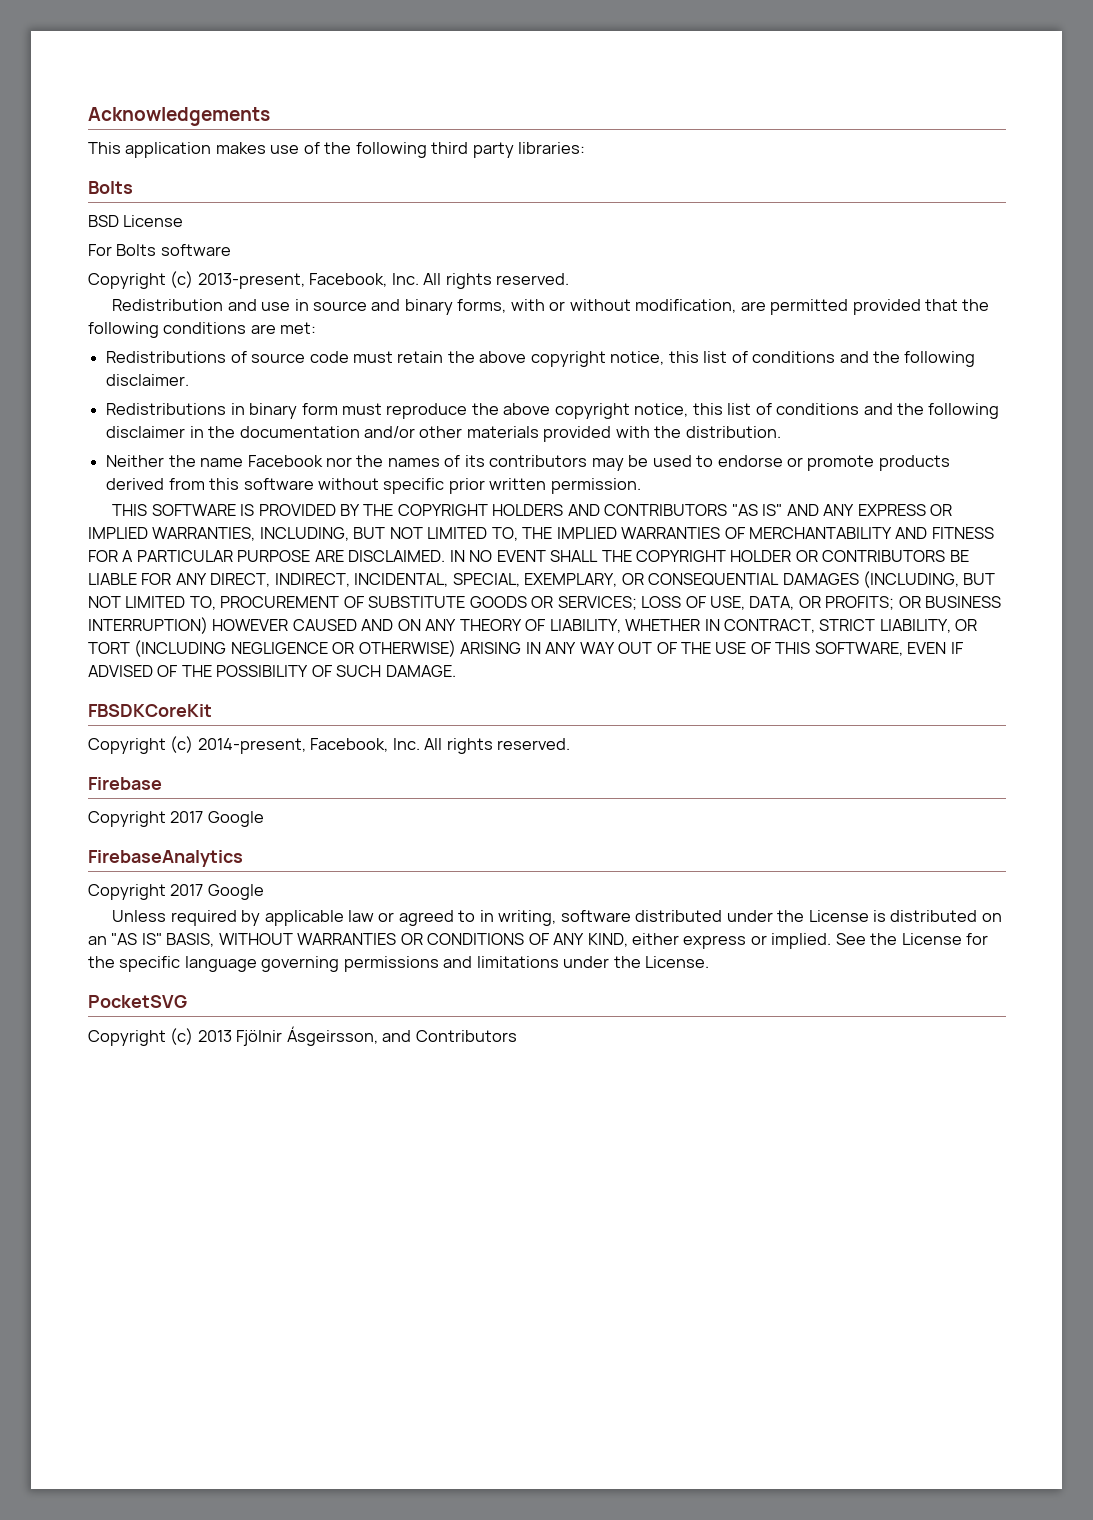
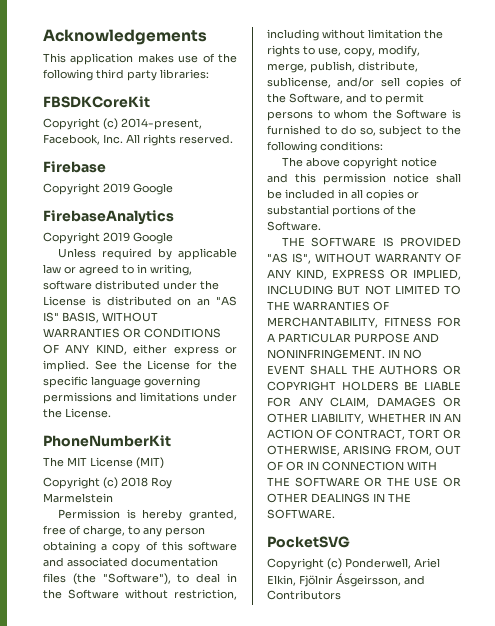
  This application makes use of the following third party libraries:
- Bolts
- BSD License
- For Bolts software
- Copyright (c) 2013-present, Facebook, Inc. All rights reserved.
- Redistribution and use in source and binary forms, with or without modification, are permitted provided that the following conditions are met:
- Redistributions of source code must retain the above copyright notice, this list of conditions and the following disclaimer.
- Redistributions in binary form must reproduce the above copyright notice, this list of conditions and the following disclaimer in the documentation and/or other materials provided with the distribution.
- Neither the name Facebook nor the names of its contributors may be used to endorse or promote products derived from this software without specific prior written permission.
- THIS SOFTWARE IS PROVIDED BY THE COPYRIGHT HOLDERS AND CONTRIBUTORS "AS IS" AND ANY EXPRESS OR IMPLIED WARRANTIES, INCLUDING, BUT NOT LIMITED TO, THE IMPLIED WARRANTIES OF MERCHANTABILITY AND FITNESS FOR A PARTICULAR PURPOSE ARE DISCLAIMED. IN NO EVENT SHALL THE COPYRIGHT HOLDER OR CONTRIBUTORS BE LIABLE FOR ANY DIRECT, INDIRECT, INCIDENTAL, SPECIAL, EXEMPLARY, OR CONSEQUENTIAL DAMAGES (INCLUDING, BUT NOT LIMITED TO, PROCUREMENT OF SUBSTITUTE GOODS OR SERVICES; LOSS OF USE, DATA, OR PROFITS; OR BUSINESS INTERRUPTION) HOWEVER CAUSED AND ON ANY THEORY OF LIABILITY, WHETHER IN CONTRACT, STRICT LIABILITY, OR TORT (INCLUDING NEGLIGENCE OR OTHERWISE) ARISING IN ANY WAY OUT OF THE USE OF THIS SOFTWARE, EVEN IF ADVISED OF THE POSSIBILITY OF SUCH DAMAGE.
  Firebase
- Copyright 2017 Google
+ Copyright 2019 Google
  FirebaseAnalytics
- Copyright 2017 Google
+ Copyright 2019 Google
+ PhoneNumberKit
+ The MIT License (MIT)
+ Copyright (c) 2018 Roy Marmelstein
+ Permission is hereby granted, free of charge, to any person obtaining a copy of this software and associated documentation files (the "Software"), to deal in the Software without restriction, including without limitation the rights to use, copy, modify, merge, publish, distribute, sublicense, and/or sell copies of the Software, and to permit persons to whom the Software is furnished to do so, subject to the following conditions:
+ The above copyright notice and this permission notice shall be included in all copies or substantial portions of the Software.
+ THE SOFTWARE IS PROVIDED "AS IS", WITHOUT WARRANTY OF ANY KIND, EXPRESS OR IMPLIED, INCLUDING BUT NOT LIMITED TO THE WARRANTIES OF MERCHANTABILITY, FITNESS FOR A PARTICULAR PURPOSE AND NONINFRINGEMENT. IN NO EVENT SHALL THE AUTHORS OR COPYRIGHT HOLDERS BE LIABLE FOR ANY CLAIM, DAMAGES OR OTHER LIABILITY, WHETHER IN AN ACTION OF CONTRACT, TORT OR OTHERWISE, ARISING FROM, OUT OF OR IN CONNECTION WITH THE SOFTWARE OR THE USE OR OTHER DEALINGS IN THE SOFTWARE.
- Copyright (c) 2013 Fjölnir Ásgeirsson, and Contributors
+ Copyright (c) Ponderwell, Ariel Elkin, Fjölnir Ásgeirsson, and Contributors

